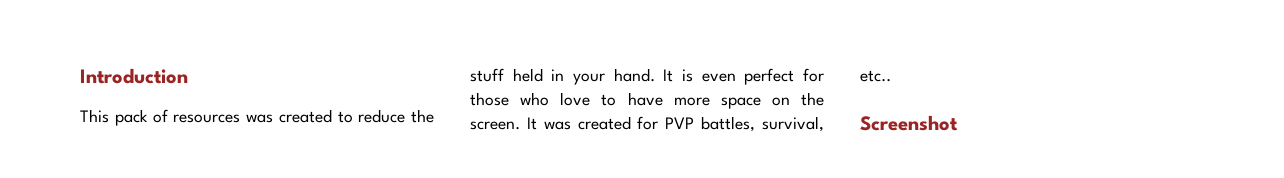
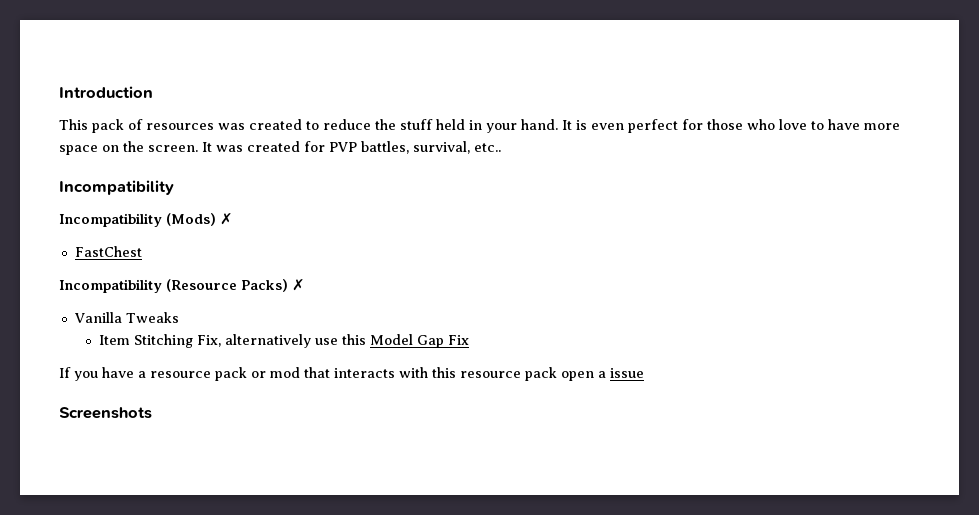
  It was created for PVP battles, survival, etc..
- Screenshot
+ Incompatibility
+ Incompatibility (Mods) ✗
+ FastChest
+ Incompatibility (Resource Packs) ✗
+ Vanilla Tweaks
+ Item Stitching Fix, alternatively use this Model Gap Fix
+ If you have a resource pack or mod that interacts with this resource pack open a issue
+ Screenshots

